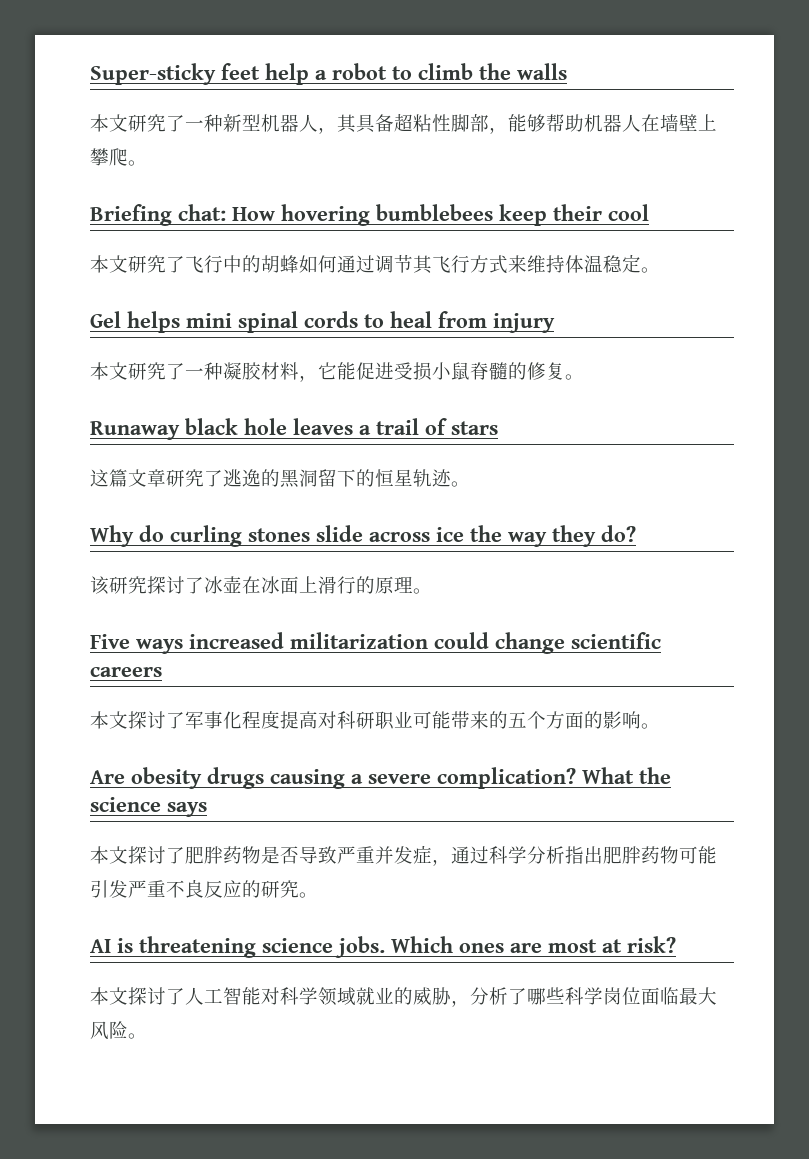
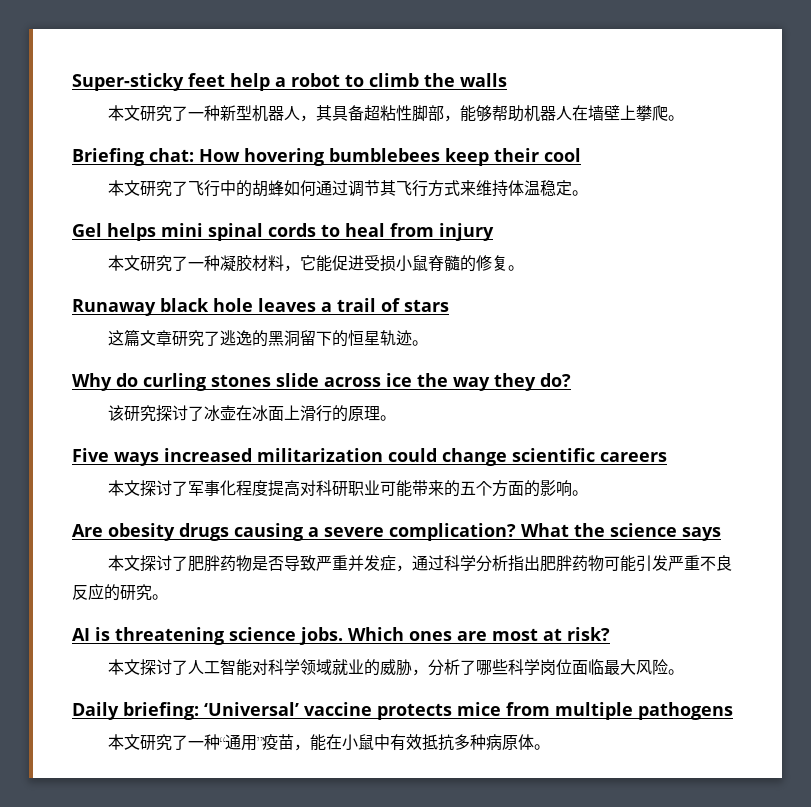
+ Daily briefing: ‘Universal’ vaccine protects mice from multiple pathogens
+ 本文研究了一种“通用”疫苗，能在小鼠中有效抵抗多种病原体。

